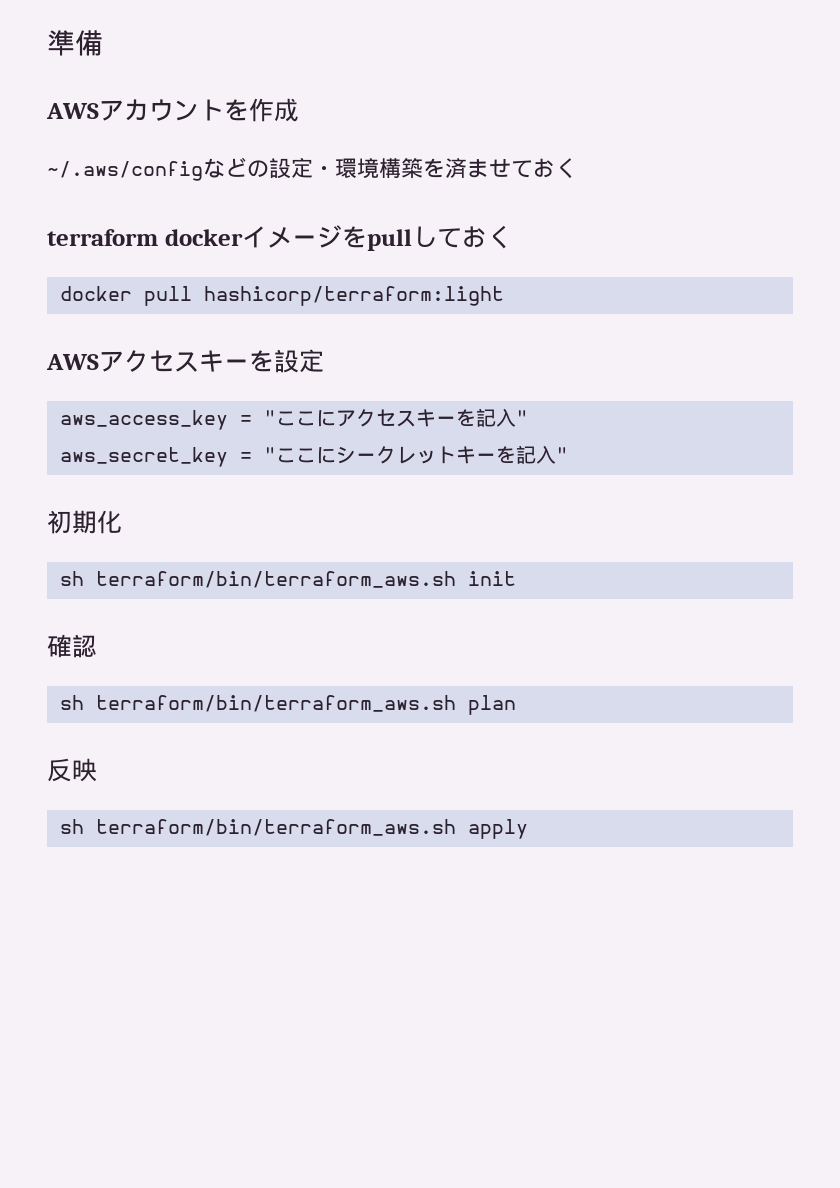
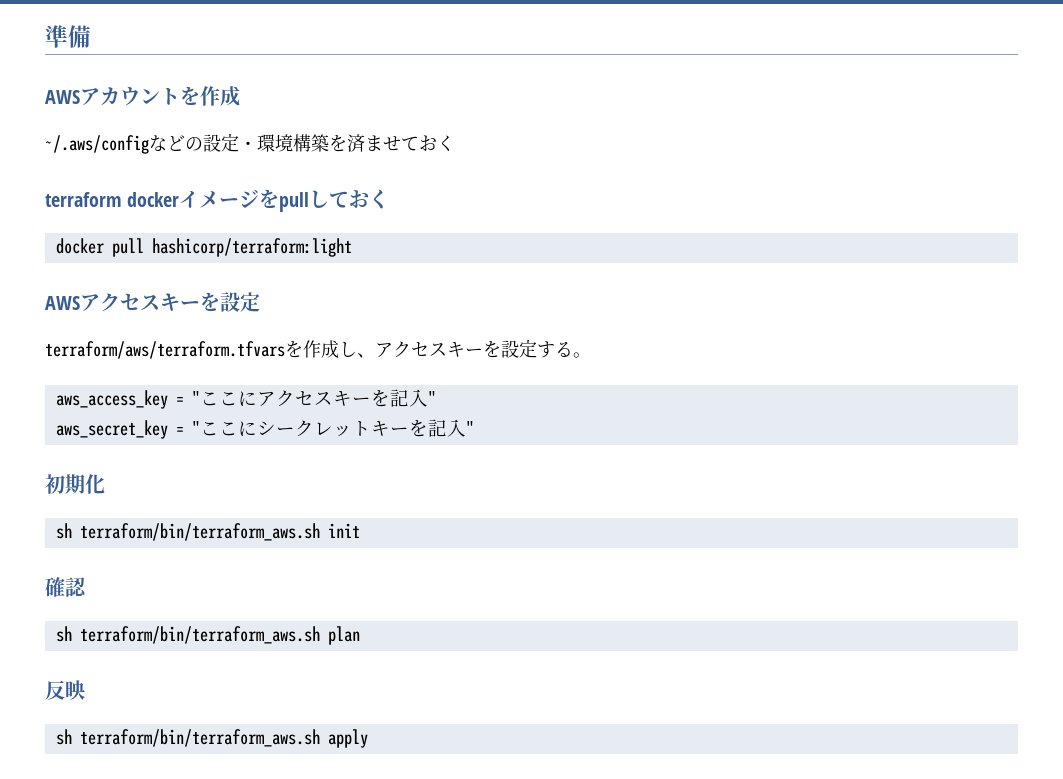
+ terraform/aws/terraform.tfvarsを作成し、アクセスキーを設定する。

